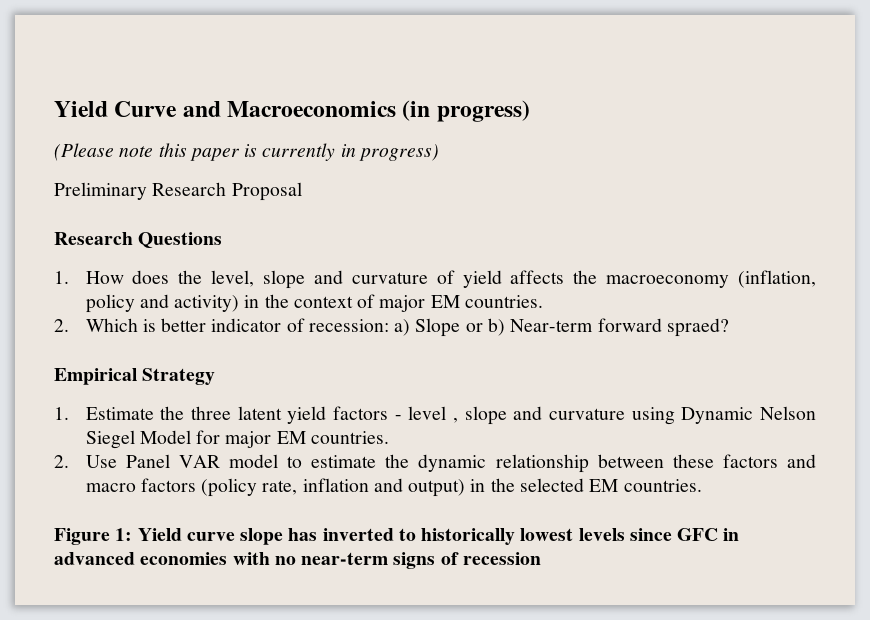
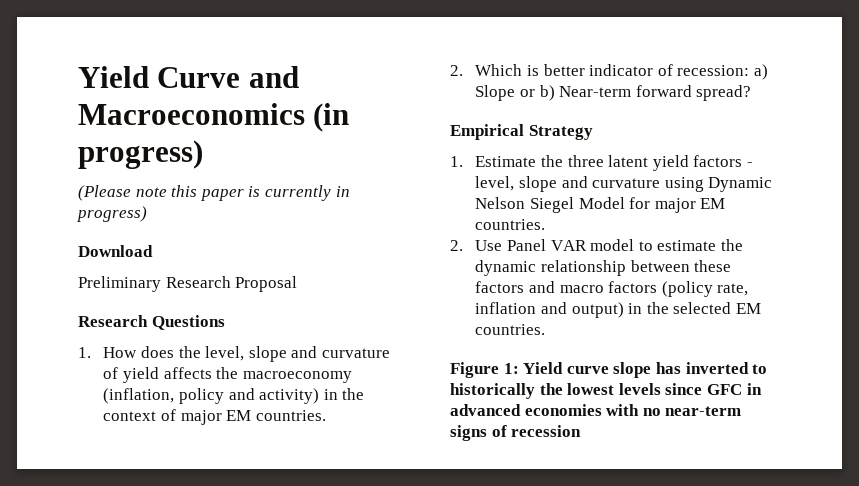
+ Download
- 2. Which is better indicator of recession: a) Slope or b) Near-term forward spraed?
+ 2. Which is better indicator of recession: a) Slope or b) Near-term forward spread?
- 1. Estimate the three latent yield factors - level , slope and curvature using Dynamic Nelson Siegel Model for major EM countries.
+ 1. Estimate the three latent yield factors - level, slope and curvature using Dynamic Nelson Siegel Model for major EM countries.
- Figure 1: Yield curve slope has inverted to historically lowest levels since GFC in advanced economies with no near-term signs of recession
+ Figure 1: Yield curve slope has inverted to historically the lowest levels since GFC in advanced economies with no near-term signs of recession

